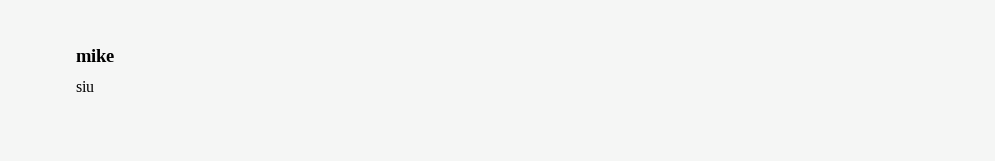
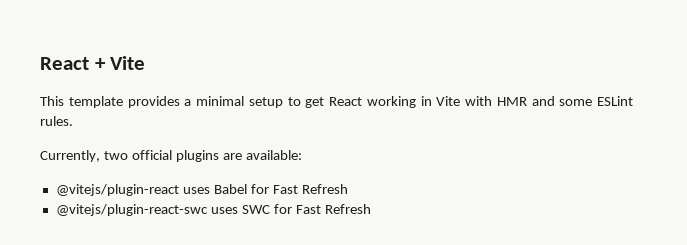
- mike
- siu
+ React + Vite
+ This template provides a minimal setup to get React working in Vite with HMR and some ESLint rules.
+ Currently, two official plugins are available:
+ @vitejs/plugin-react uses Babel for Fast Refresh
+ @vitejs/plugin-react-swc uses SWC for Fast Refresh

